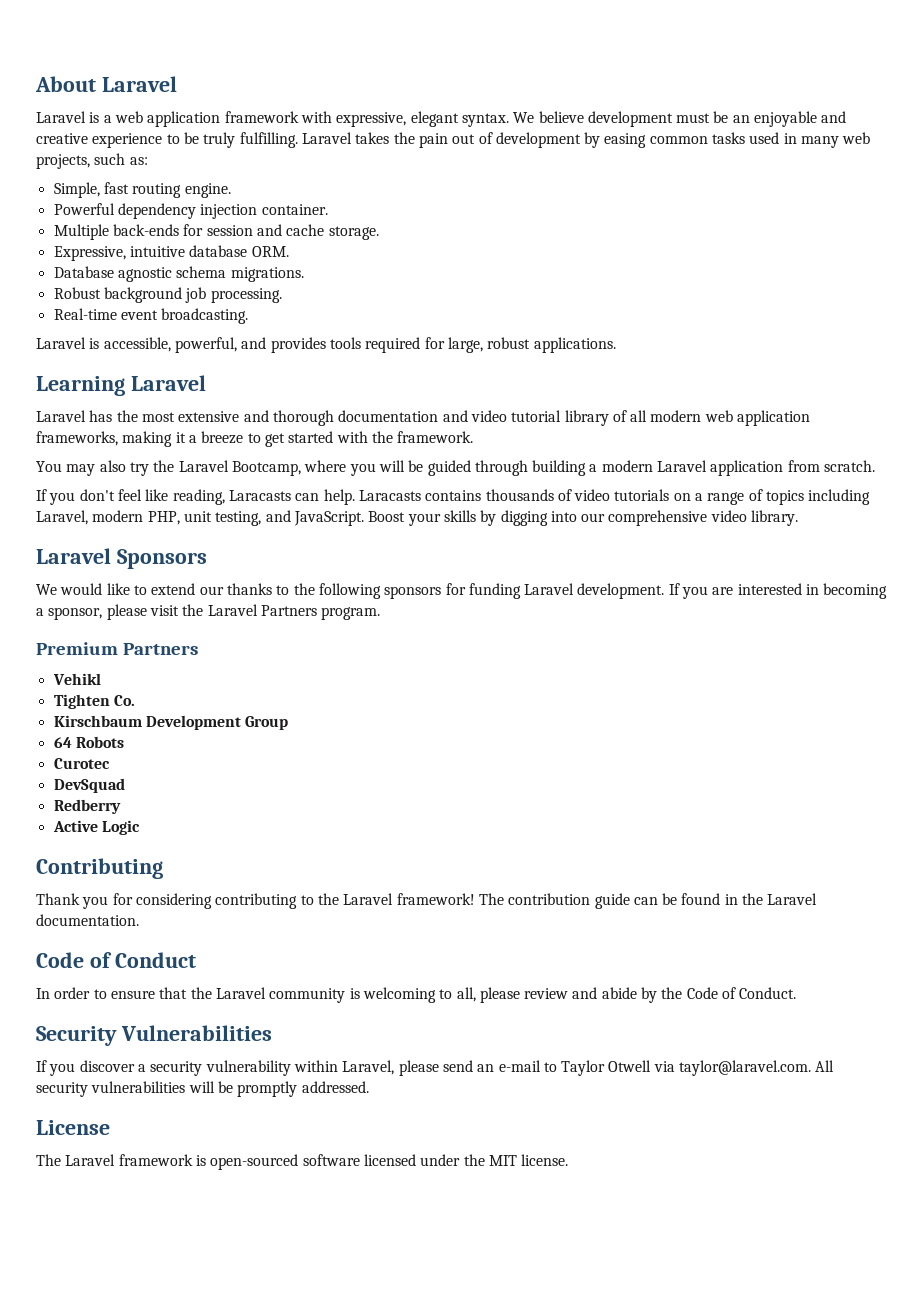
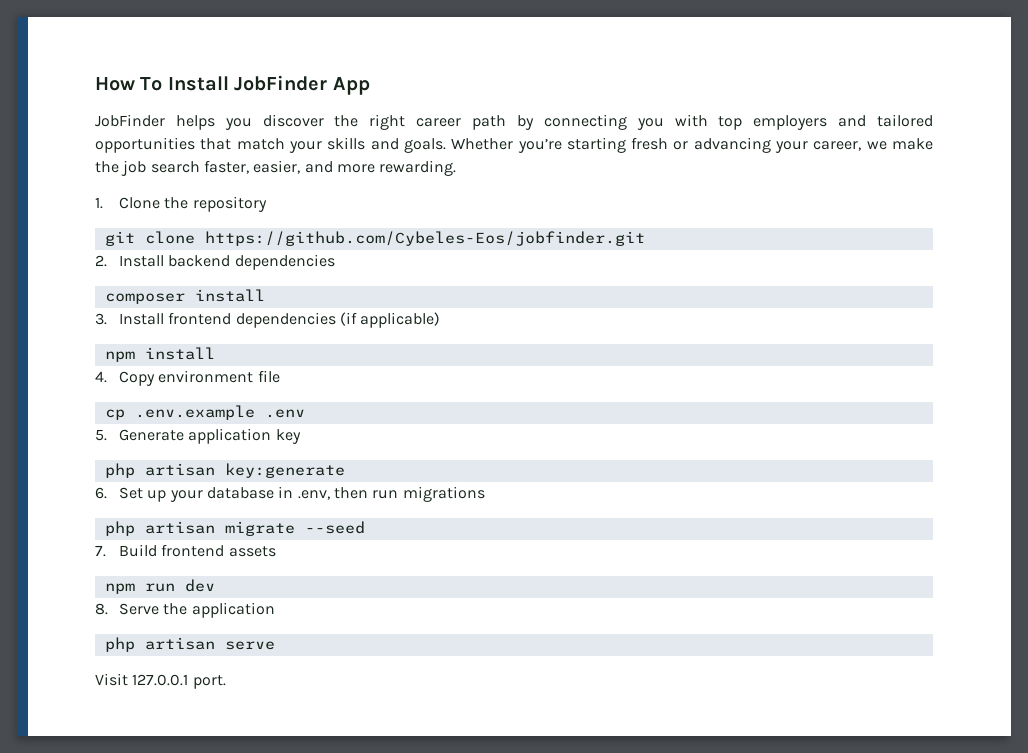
- About Laravel
- Laravel is a web application framework with expressive, elegant syntax. We believe development must be an enjoyable and creative experience to be truly fulfilling. Laravel takes the pain out of development by easing common tasks used in many web projects, such as:
- Simple, fast routing engine.
- Powerful dependency injection container.
- Multiple back-ends for session and cache storage.
- Expressive, intuitive database ORM.
- Database agnostic schema migrations.
- Robust background job processing.
- Real-time event broadcasting.
- Laravel is accessible, powerful, and provides tools required for large, robust applications.
- Learning Laravel
- Laravel has the most extensive and thorough documentation and video tutorial library of all modern web application frameworks, making it a breeze to get started with the framework.
- You may also try the Laravel Bootcamp, where you will be guided through building a modern Laravel application from scratch.
- If you don't feel like reading, Laracasts can help. Laracasts contains thousands of video tutorials on a range of topics including Laravel, modern PHP, unit testing, and JavaScript. Boost your skills by digging into our comprehensive video library.
- Laravel Sponsors
- We would like to extend our thanks to the following sponsors for funding Laravel development. If you are interested in becoming a sponsor, please visit the Laravel Partners program.
- Premium Partners
- Vehikl
- Tighten Co.
- Kirschbaum Development Group
- 64 Robots
- Curotec
- DevSquad
- Redberry
- Active Logic
- Contributing
- Thank you for considering contributing to the Laravel framework! The contribution guide can be found in the Laravel documentation.
- Code of Conduct
- In order to ensure that the Laravel community is welcoming to all, please review and abide by the Code of Conduct.
- Security Vulnerabilities
- If you discover a security vulnerability within Laravel, please send an e-mail to Taylor Otwell via taylor@laravel.com. All security vulnerabilities will be promptly addressed.
- License
- The Laravel framework is open-sourced software licensed under the MIT license.
+ How To Install JobFinder App
+ JobFinder helps you discover the right career path by connecting you with top employers and tailored opportunities that match your skills and goals. Whether you’re starting fresh or advancing your career, we make the job search faster, easier, and more rewarding.
+ 1. Clone the repository
+ git clone https://github.com/Cybeles-Eos/jobfinder.git
+ 2. Install backend dependencies
+ composer install
+ 3. Install frontend dependencies (if applicable)
+ npm install
+ 4. Copy environment file
+ cp .env.example .env
+ 5. Generate application key
+ php artisan key:generate
+ 6. Set up your database in .env, then run migrations
+ php artisan migrate --seed
+ 7. Build frontend assets
+ npm run dev
+ 8. Serve the application
+ php artisan serve
+ Visit 127.0.0.1 port.

